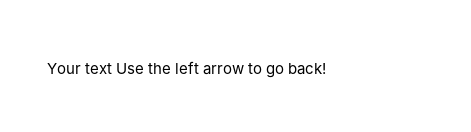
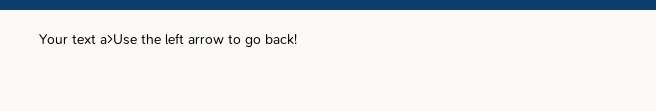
- Your text Use the left arrow to go back!
+ Your text a>Use the left arrow to go back!

